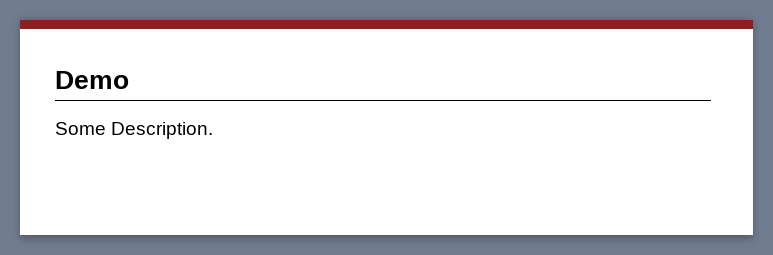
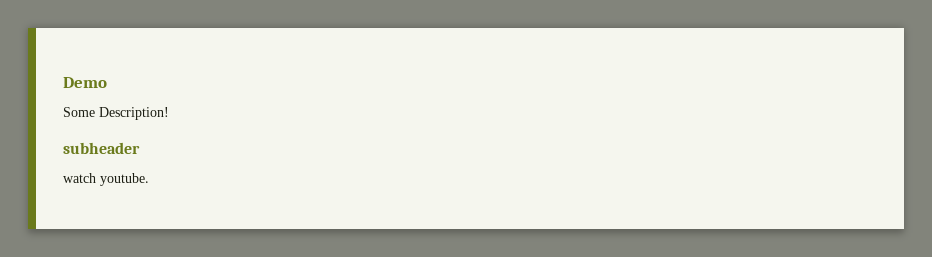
- Some Description.
+ Some Description!
+ subheader
+ watch youtube.

